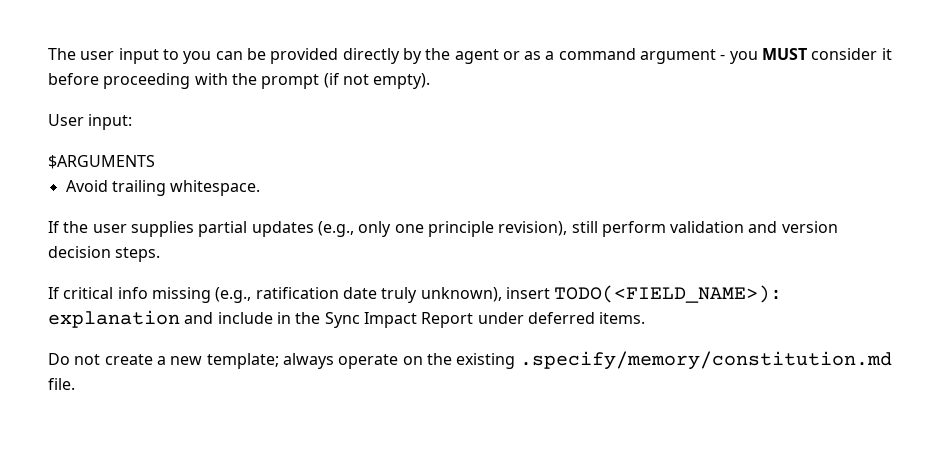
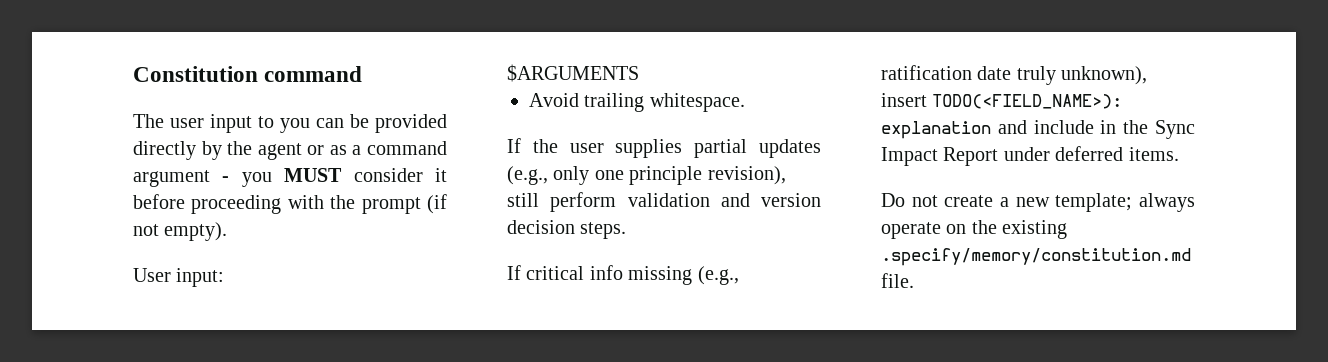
+ Constitution command

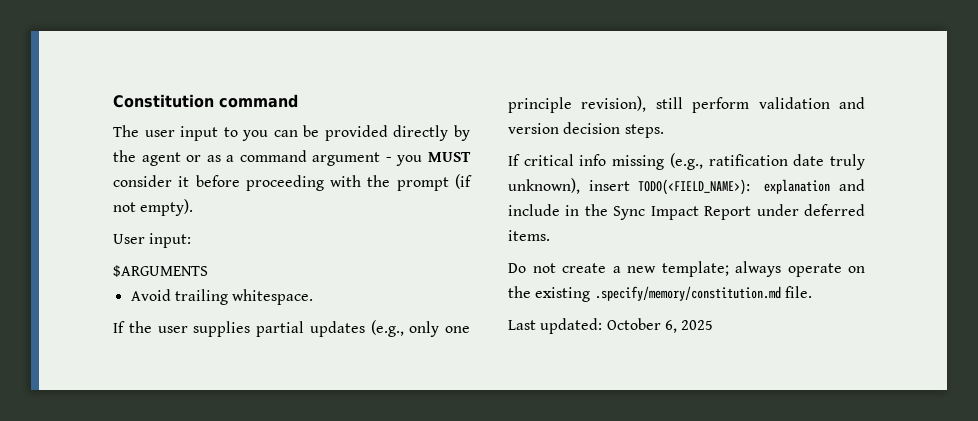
+ Last updated: October 6, 2025

